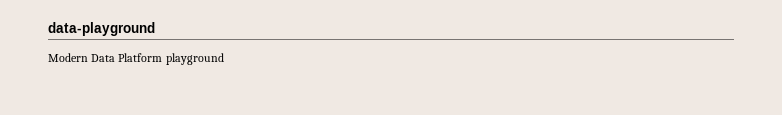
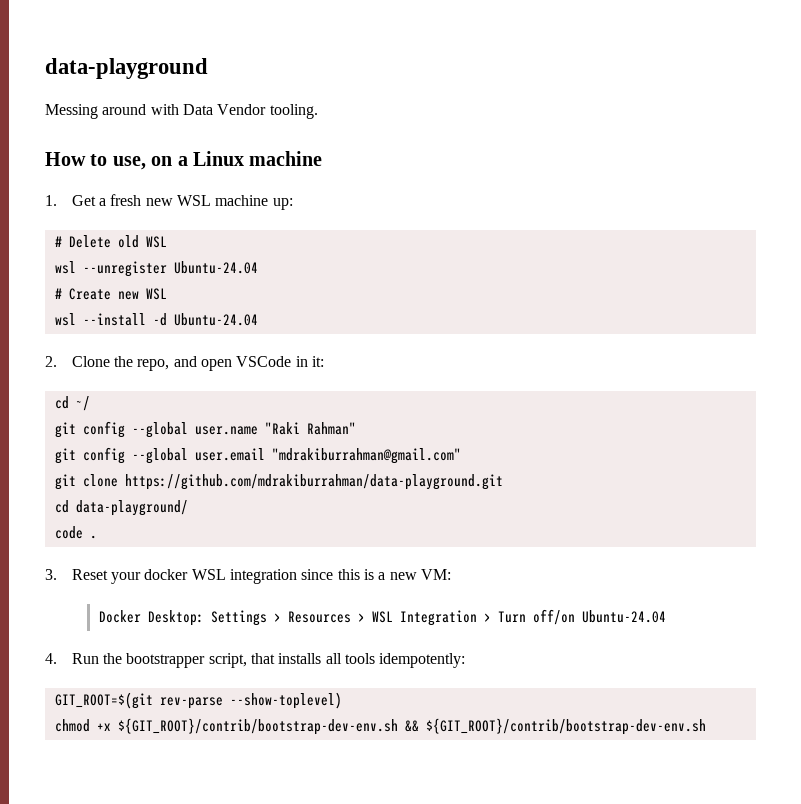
- Modern Data Platform playground
+ Messing around with Data Vendor tooling.
+ How to use, on a Linux machine
+ 1. Get a fresh new WSL machine up:
+ # Delete old WSL
+ wsl --unregister Ubuntu-24.04
+ # Create new WSL
+ wsl --install -d Ubuntu-24.04
+ 2. Clone the repo, and open VSCode in it:
+ cd ~/
+ git config --global user.name "Raki Rahman"
+ git config --global user.email "mdrakiburrahman@gmail.com"
+ git clone https://github.com/mdrakiburrahman/data-playground.git
+ cd data-playground/
+ code .
+ 3. Reset your docker WSL integration since this is a new VM:
+ Docker Desktop: Settings > Resources > WSL Integration > Turn off/on Ubuntu-24.04
+ 4. Run the bootstrapper script, that installs all tools idempotently:
+ GIT_ROOT=$(git rev-parse --show-toplevel)
+ chmod +x ${GIT_ROOT}/contrib/bootstrap-dev-env.sh && ${GIT_ROOT}/contrib/bootstrap-dev-env.sh

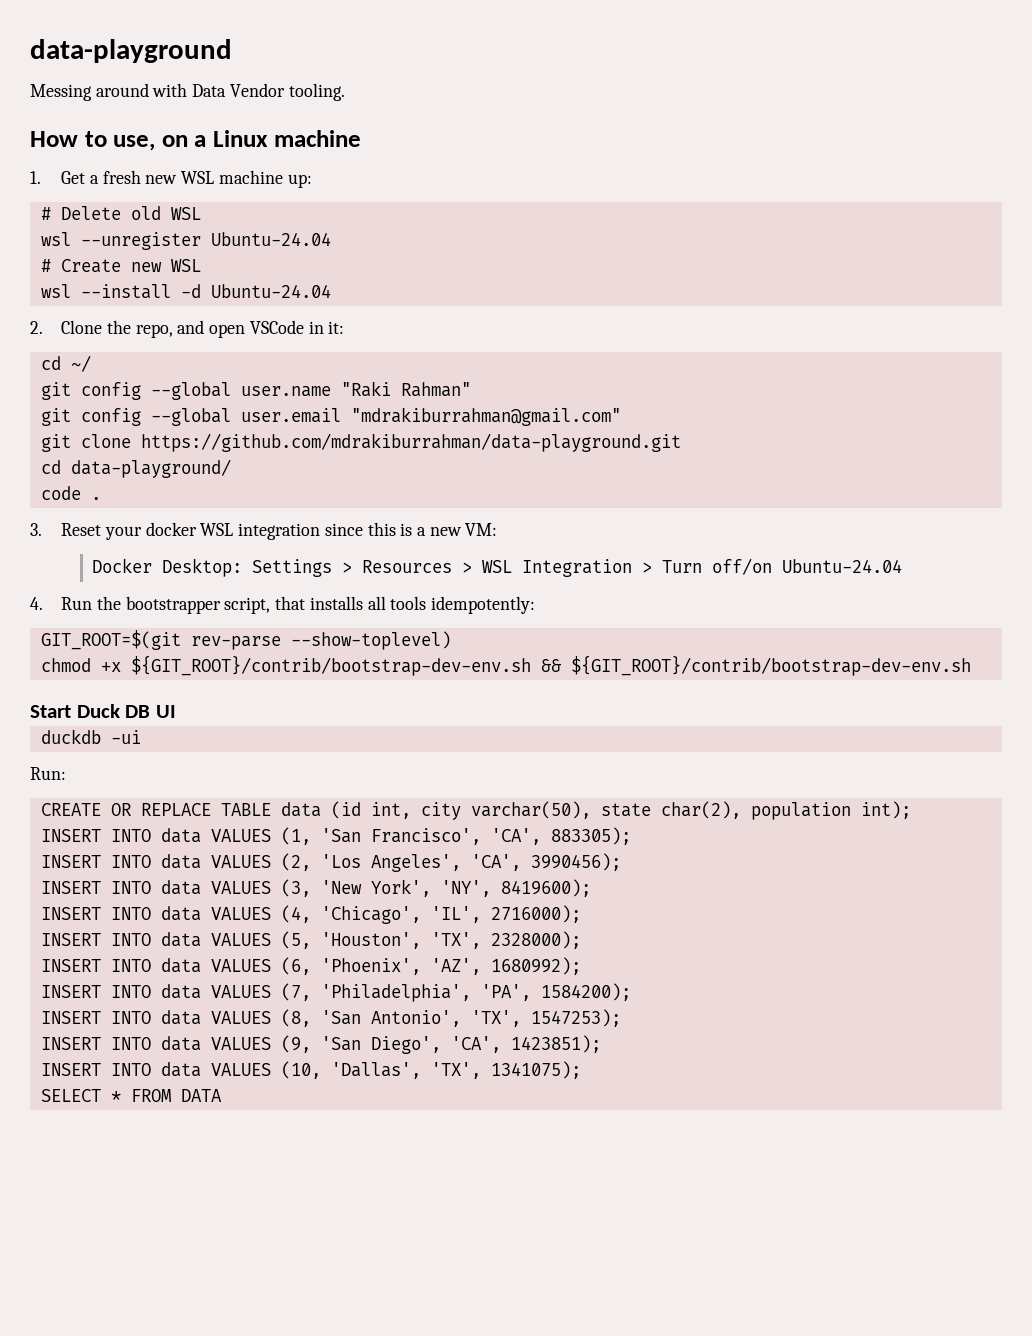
+ Start Duck DB UI
+ duckdb -ui
+ Run:
+ CREATE OR REPLACE TABLE data (id int, city varchar(50), state char(2), population int);
+ INSERT INTO data VALUES (1, 'San Francisco', 'CA', 883305);
+ INSERT INTO data VALUES (2, 'Los Angeles', 'CA', 3990456);
+ INSERT INTO data VALUES (3, 'New York', 'NY', 8419600);
+ INSERT INTO data VALUES (4, 'Chicago', 'IL', 2716000);
+ INSERT INTO data VALUES (5, 'Houston', 'TX', 2328000);
+ INSERT INTO data VALUES (6, 'Phoenix', 'AZ', 1680992);
+ INSERT INTO data VALUES (7, 'Philadelphia', 'PA', 1584200);
+ INSERT INTO data VALUES (8, 'San Antonio', 'TX', 1547253);
+ INSERT INTO data VALUES (9, 'San Diego', 'CA', 1423851);
+ INSERT INTO data VALUES (10, 'Dallas', 'TX', 1341075);
+ SELECT * FROM DATA

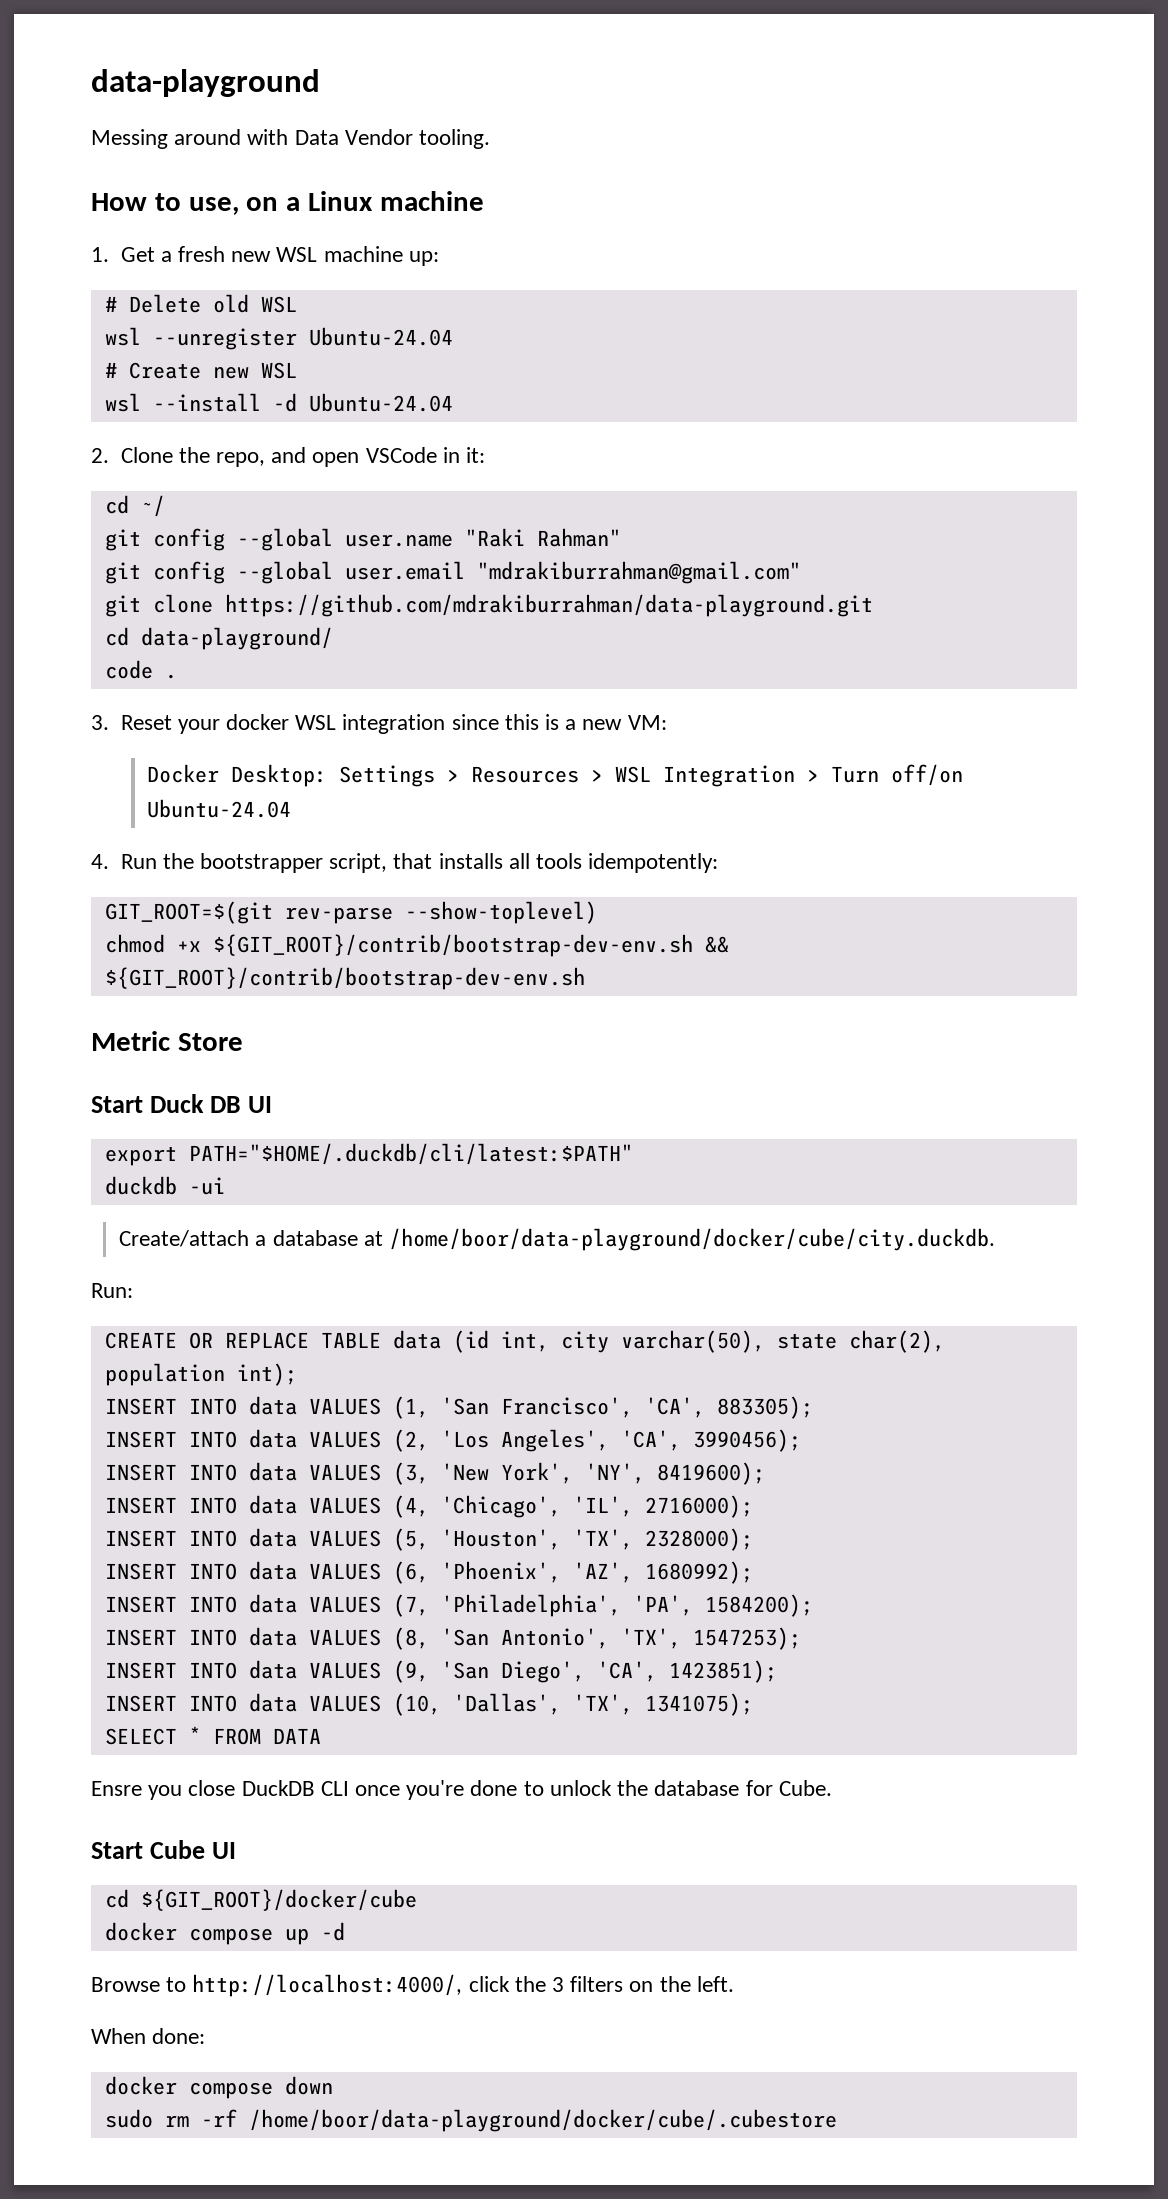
+ Metric Store
+ export PATH="$HOME/.duckdb/cli/latest:$PATH"
+ Create/attach a database at /home/boor/data-playground/docker/cube/city.duckdb.
+ Ensre you close DuckDB CLI once you're done to unlock the database for Cube.
+ Start Cube UI
+ cd ${GIT_ROOT}/docker/cube
+ docker compose up -d
+ Browse to http://localhost:4000/, click the 3 filters on the left.
+ When done:
+ docker compose down
+ sudo rm -rf /home/boor/data-playground/docker/cube/.cubestore

